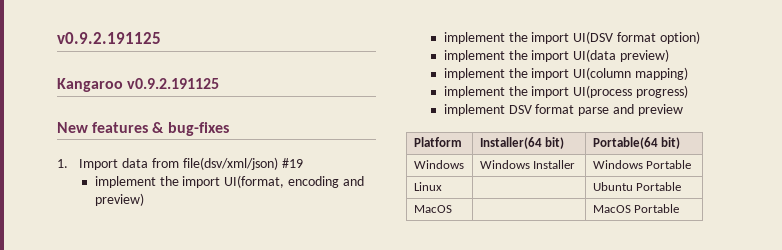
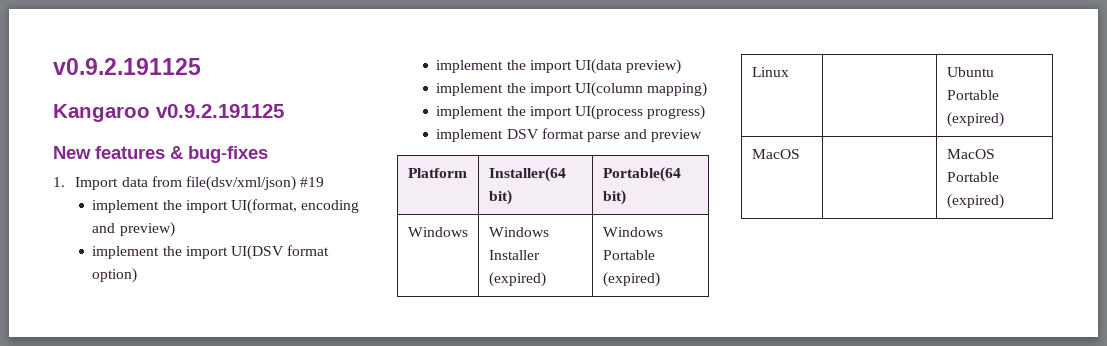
- Windows | Windows Installer | Windows Portable
+ Windows | Windows Installer (expired) | Windows Portable (expired)
- Linux | | Ubuntu Portable
+ Linux | | Ubuntu Portable (expired)
- MacOS | | MacOS Portable
+ MacOS | | MacOS Portable (expired)

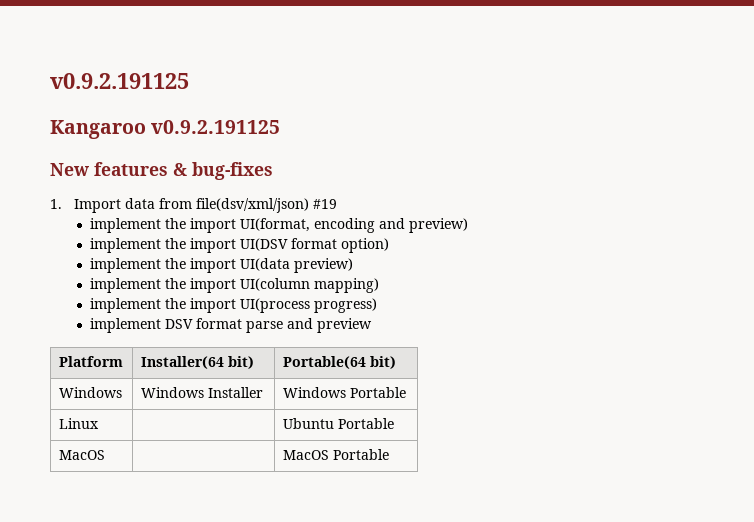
- Windows | Windows Installer (expired) | Windows Portable (expired)
+ Windows | Windows Installer | Windows Portable
- Linux | | Ubuntu Portable (expired)
+ Linux | | Ubuntu Portable
- MacOS | | MacOS Portable (expired)
+ MacOS | | MacOS Portable

